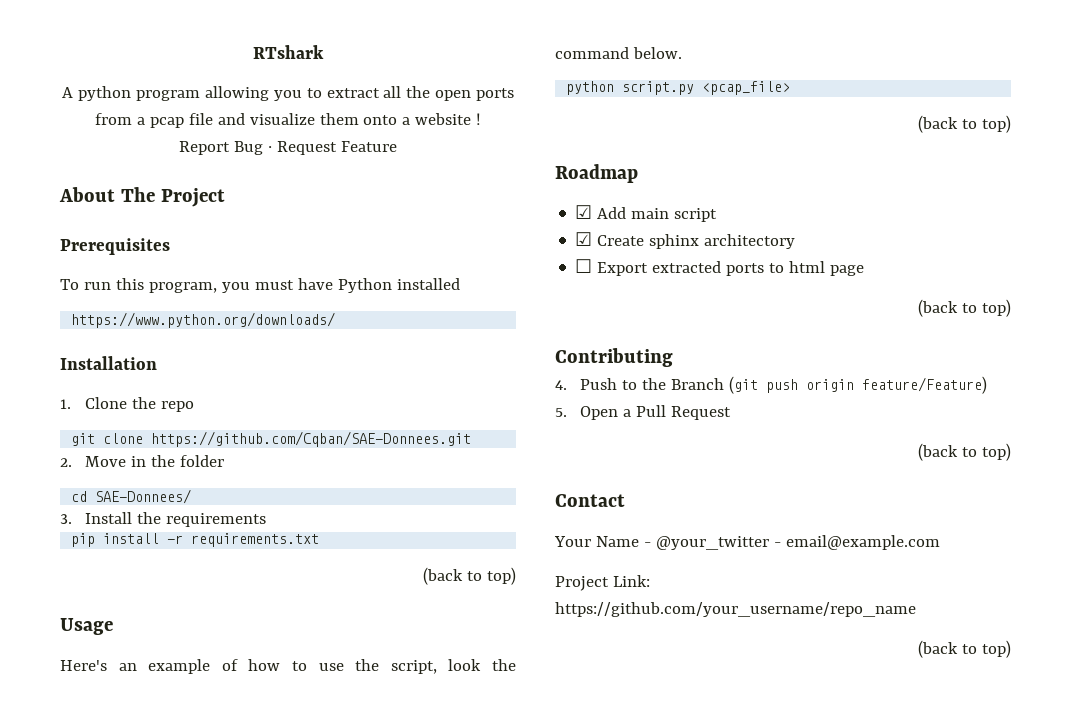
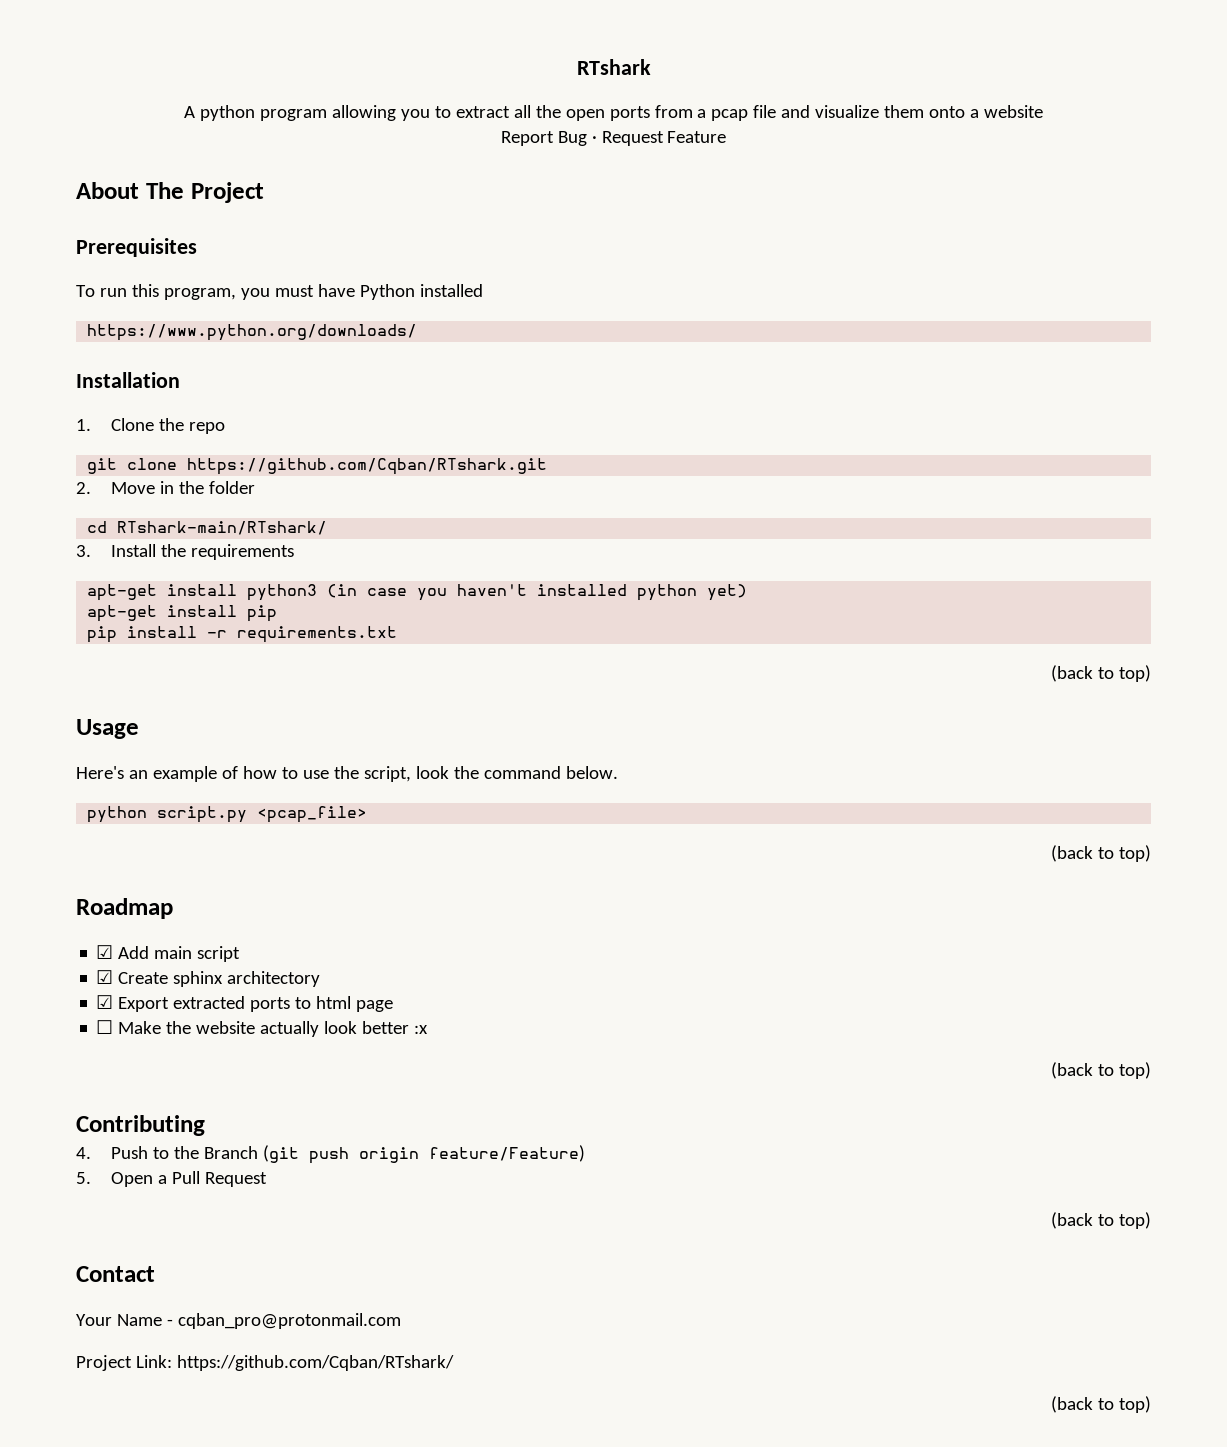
- A python program allowing you to extract all the open ports from a pcap file and visualize them onto a website !
+ A python program allowing you to extract all the open ports from a pcap file and visualize them onto a website
- git clone https://github.com/Cqban/SAE-Donnees.git
+ git clone https://github.com/Cqban/RTshark.git
- cd SAE-Donnees/
+ cd RTshark-main/RTshark/
+ apt-get install python3 (in case you haven't installed python yet)
+ apt-get install pip
- ☐ Export extracted ports to html page
+ ☑ Export extracted ports to html page
+ ☐ Make the website actually look better :x
- Your Name - @your_twitter - email@example.com
+ Your Name - cqban_pro@protonmail.com
- Project Link: https://github.com/your_username/repo_name
+ Project Link: https://github.com/Cqban/RTshark/

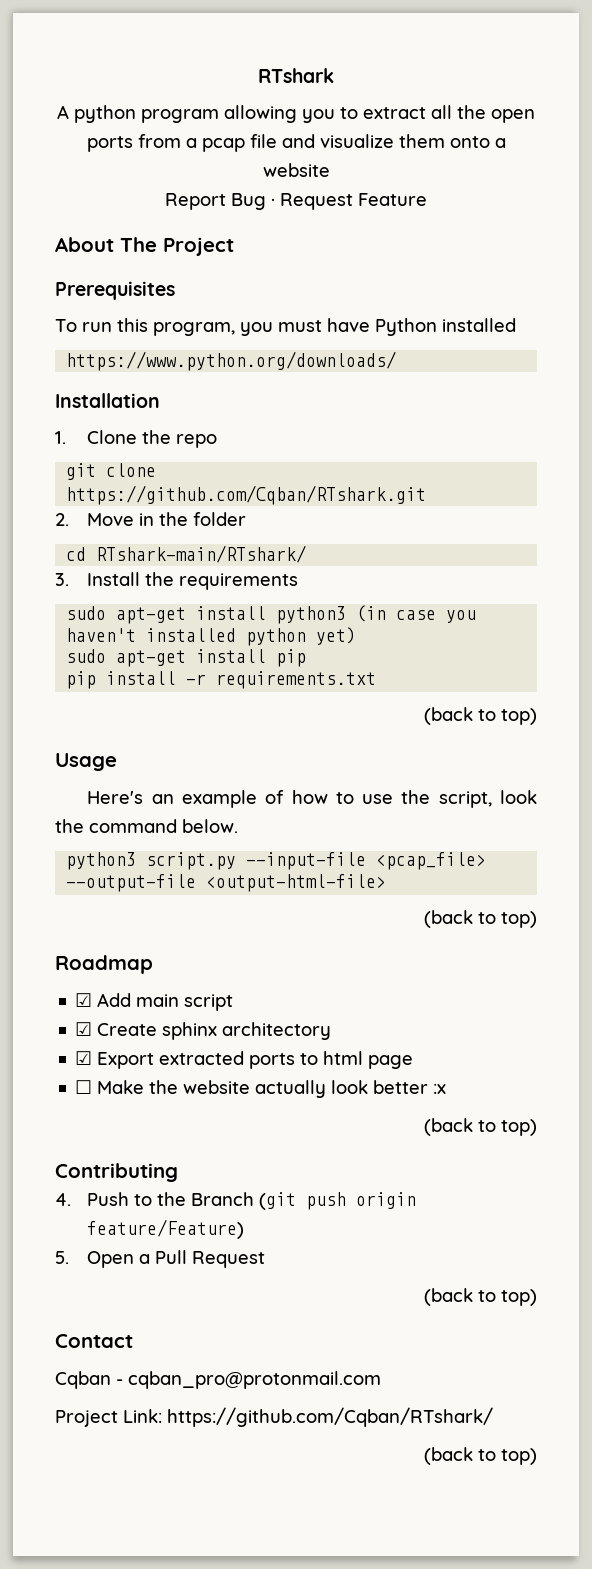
- apt-get install python3 (in case you haven't installed python yet)
+ sudo apt-get install python3 (in case you haven't installed python yet)
- apt-get install pip
+ sudo apt-get install pip
- python script.py <pcap_file>
+ python3 script.py --input-file <pcap_file> --output-file <output-html-file>
- Your Name - cqban_pro@protonmail.com
+ Cqban - cqban_pro@protonmail.com

